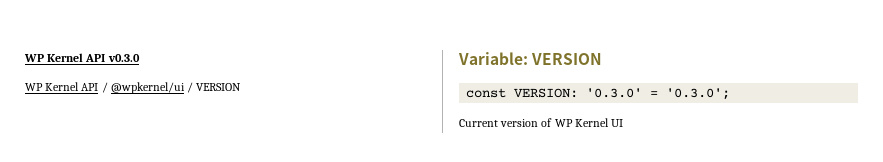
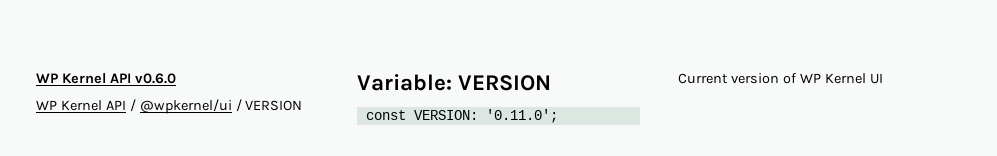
- WP Kernel API v0.3.0
+ WP Kernel API v0.6.0
- const VERSION: '0.3.0' = '0.3.0';
+ const VERSION: '0.11.0';

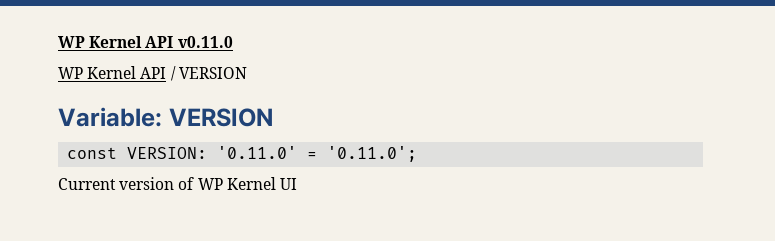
- WP Kernel API v0.6.0
+ WP Kernel API v0.11.0
- WP Kernel API / @wpkernel/ui / VERSION
+ WP Kernel API / VERSION
- const VERSION: '0.11.0';
+ const VERSION: '0.11.0' = '0.11.0';

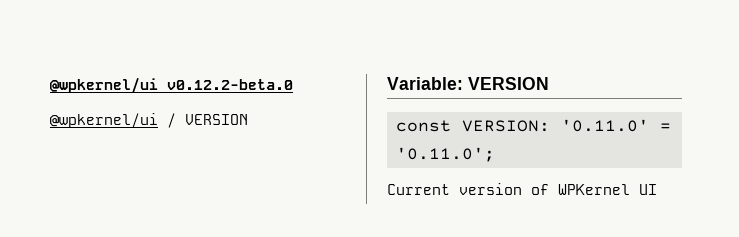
- WP Kernel API v0.11.0
- WP Kernel API / VERSION
+ @wpkernel/ui v0.12.2-beta.0
+ @wpkernel/ui / VERSION
- Current version of WP Kernel UI
+ Current version of WPKernel UI

